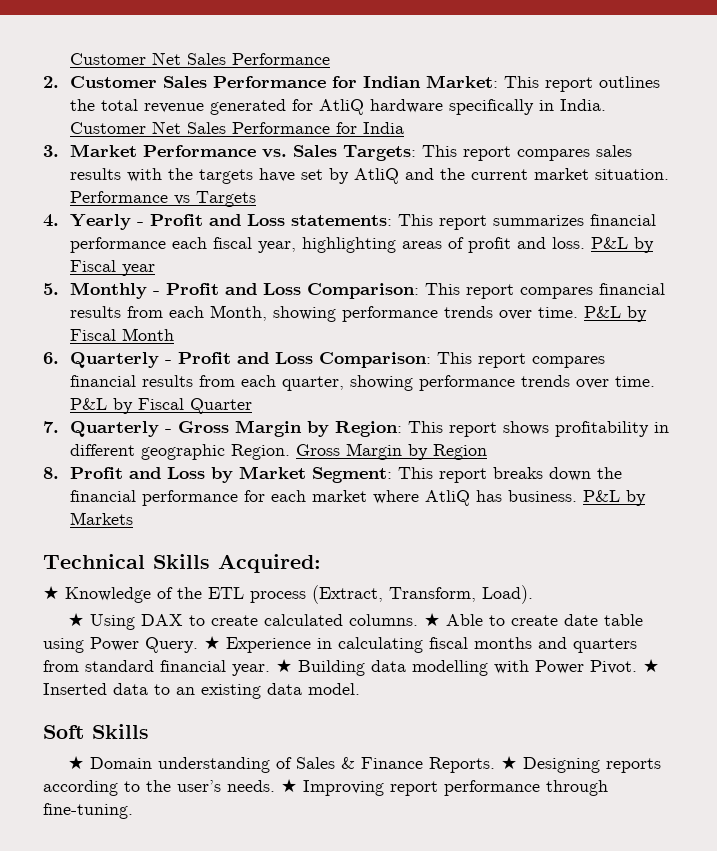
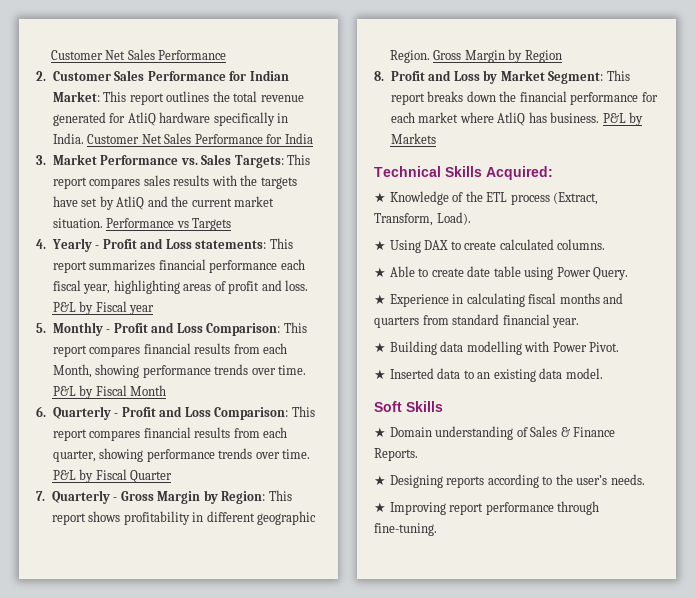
- ★ Using DAX to create calculated columns. ★ Able to create date table using Power Query. ★ Experience in calculating fiscal months and quarters from standard financial year. ★ Building data modelling with Power Pivot. ★ Inserted data to an existing data model.
+ ★ Using DAX to create calculated columns.
+ ★ Able to create date table using Power Query.
+ ★ Experience in calculating fiscal months and quarters from standard financial year.
+ ★ Building data modelling with Power Pivot.
+ ★ Inserted data to an existing data model.
- ★ Domain understanding of Sales & Finance Reports. ★ Designing reports according to the user’s needs. ★ Improving report performance through fine-tuning.
+ ★ Domain understanding of Sales & Finance Reports.
+ ★ Designing reports according to the user’s needs.
+ ★ Improving report performance through fine-tuning.

